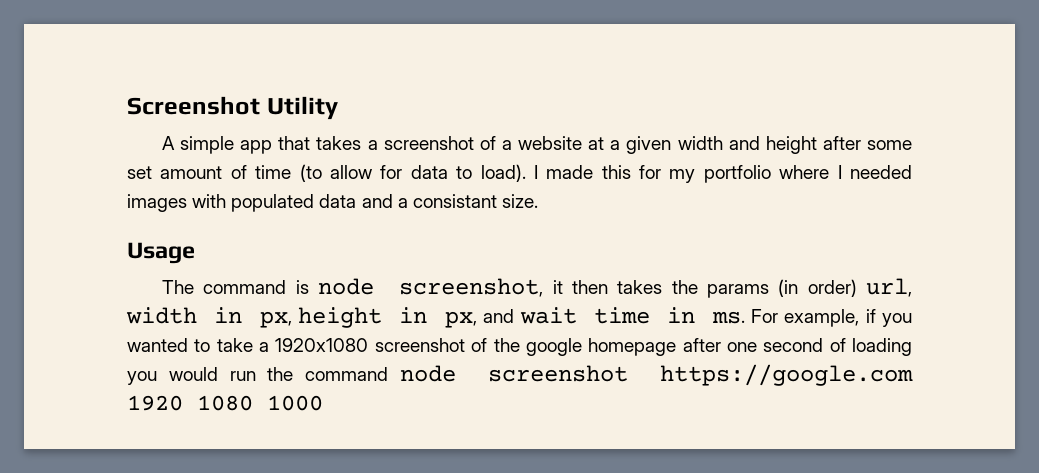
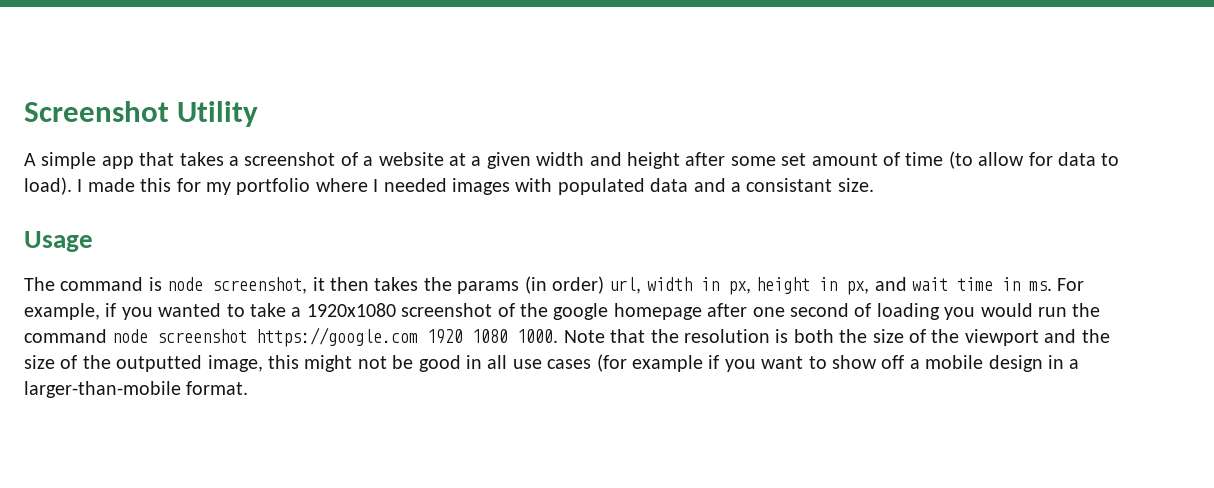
- For example, if you wanted to take a 1920x1080 screenshot of the google homepage after one second of loading you would run the command node screenshot https://google.com 1920 1080 1000
+ For example, if you wanted to take a 1920x1080 screenshot of the google homepage after one second of loading you would run the command node screenshot https://google.com 1920 1080 1000. Note that the resolution is both the size of the viewport and the size of the outputted image, this might not be good in all use cases (for example if you want to show off a mobile design in a larger-than-mobile format.

